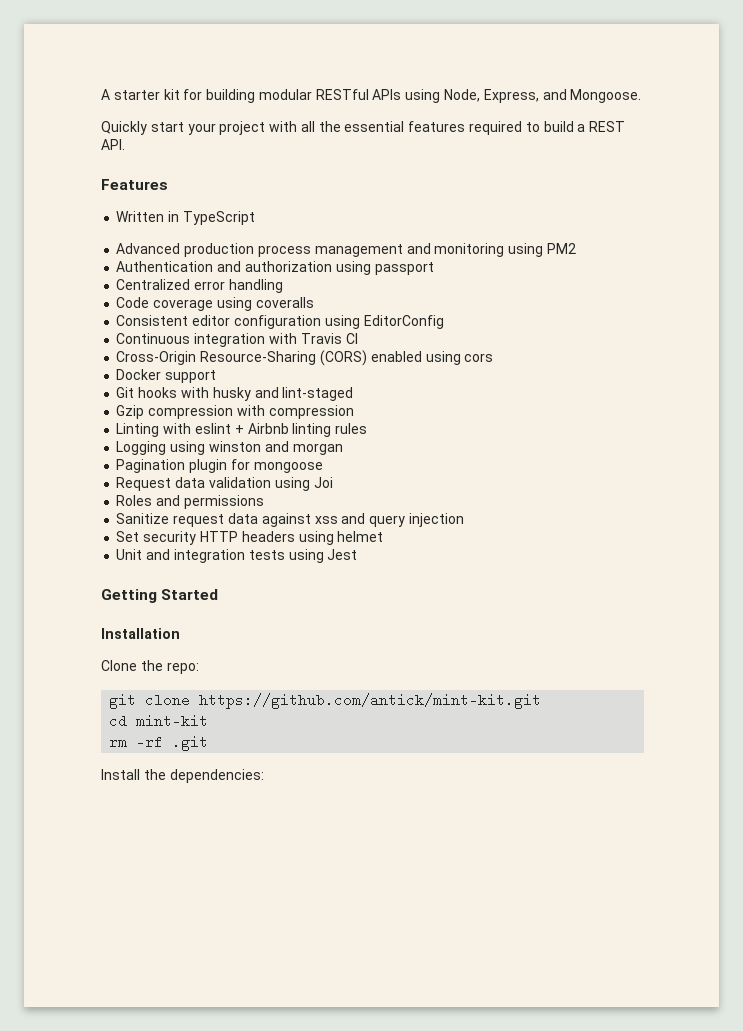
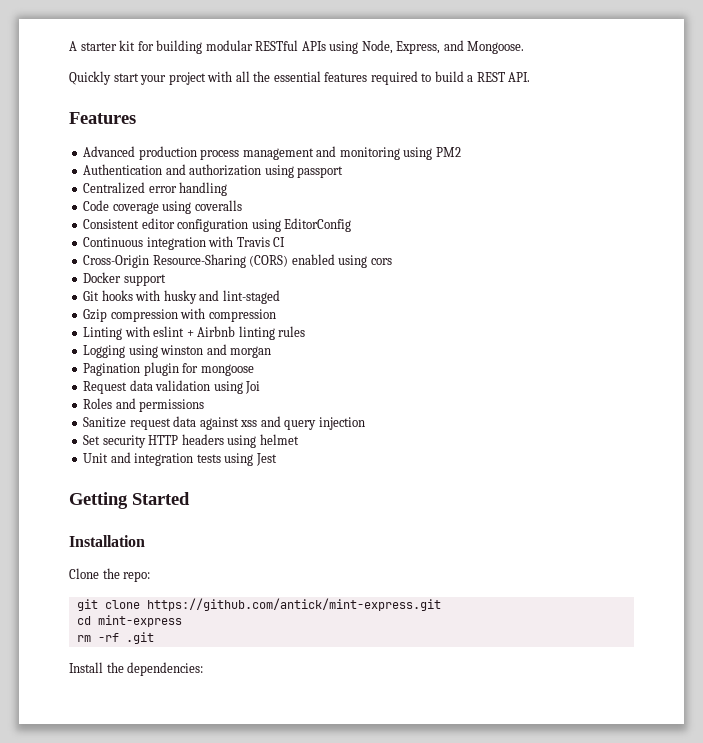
- Written in TypeScript
- git clone https://github.com/antick/mint-kit.git
+ git clone https://github.com/antick/mint-express.git
- cd mint-kit
+ cd mint-express

